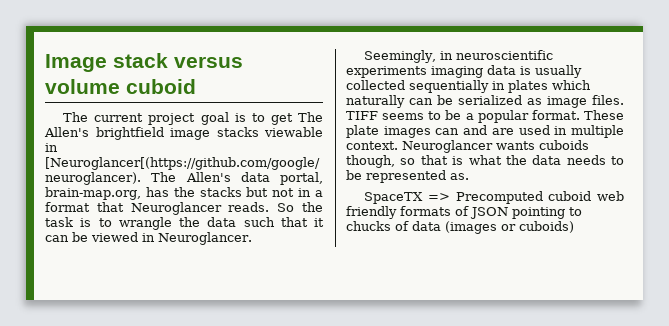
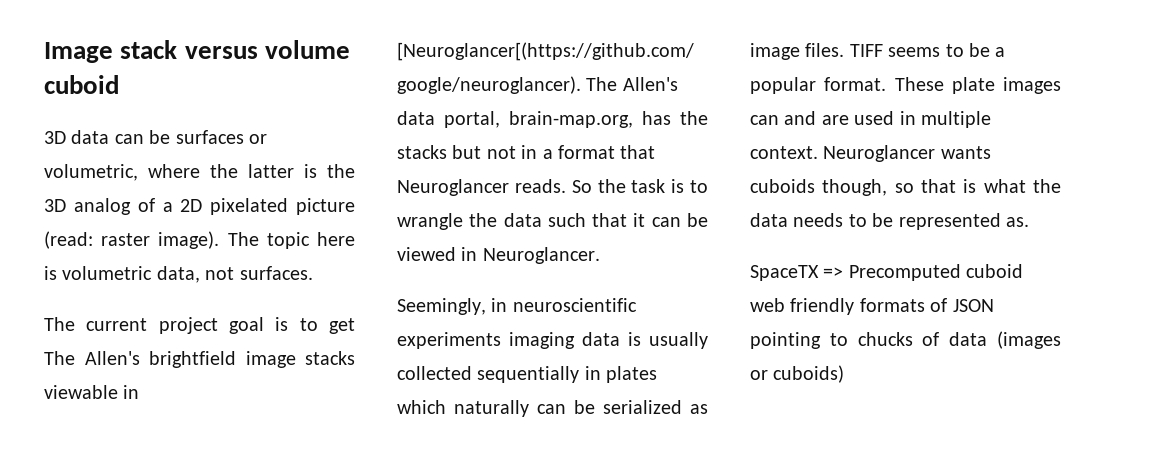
+ 3D data can be surfaces or volumetric, where the latter is the 3D analog of a 2D pixelated picture (read: raster image). The topic here is volumetric data, not surfaces.

